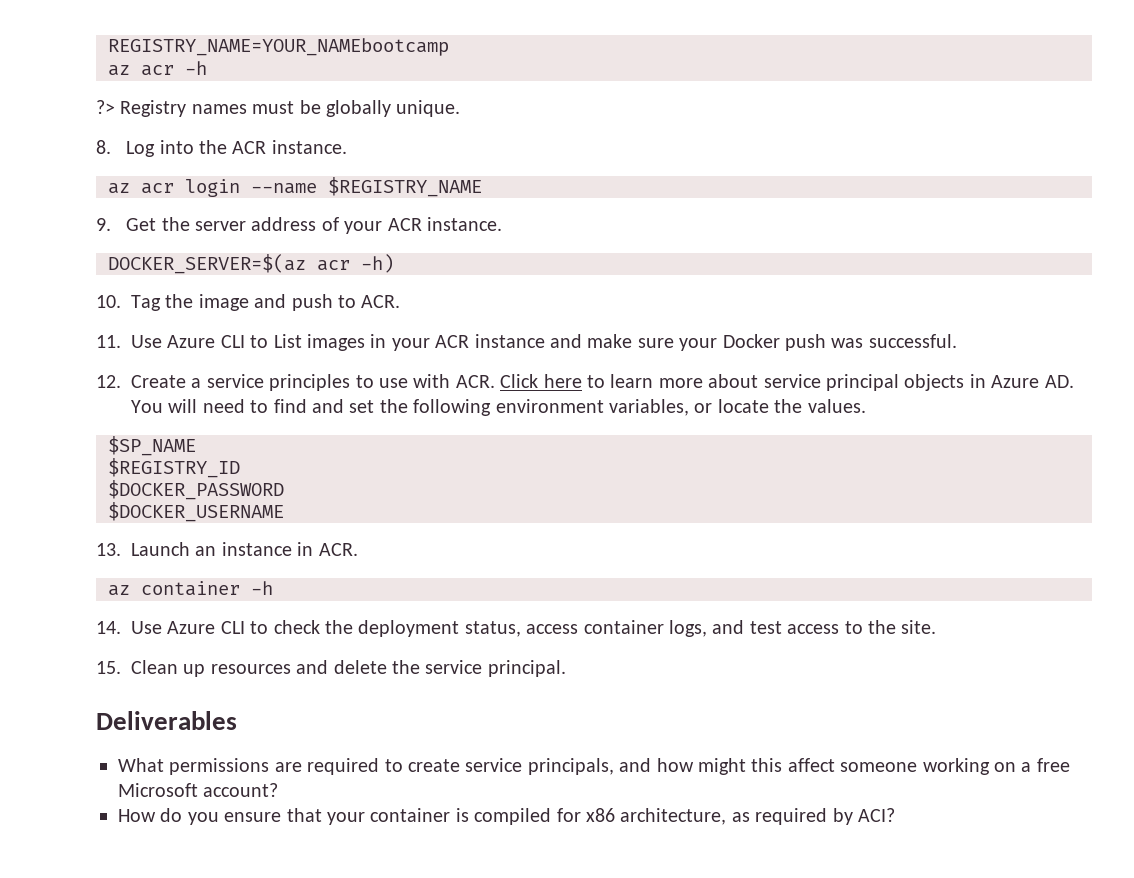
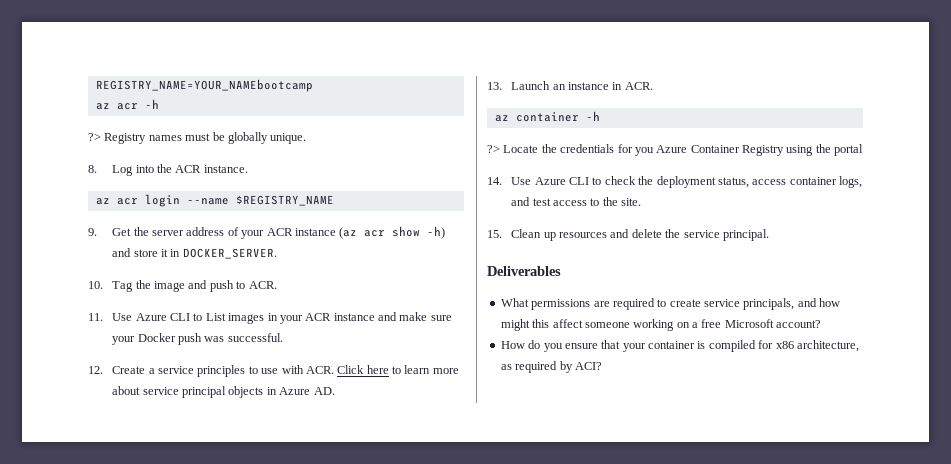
- 9. Get the server address of your ACR instance.
- DOCKER_SERVER=$(az acr -h)
+ 9. Get the server address of your ACR instance (az acr show -h) and store it in DOCKER_SERVER.
- 12. Create a service principles to use with ACR. Click here to learn more about service principal objects in Azure AD. You will need to find and set the following environment variables, or locate the values.
- $SP_NAME
- $REGISTRY_ID
- $DOCKER_PASSWORD
- $DOCKER_USERNAME
+ 12. Create a service principles to use with ACR. Click here to learn more about service principal objects in Azure AD.
+ ?> Locate the credentials for you Azure Container Registry using the portal

